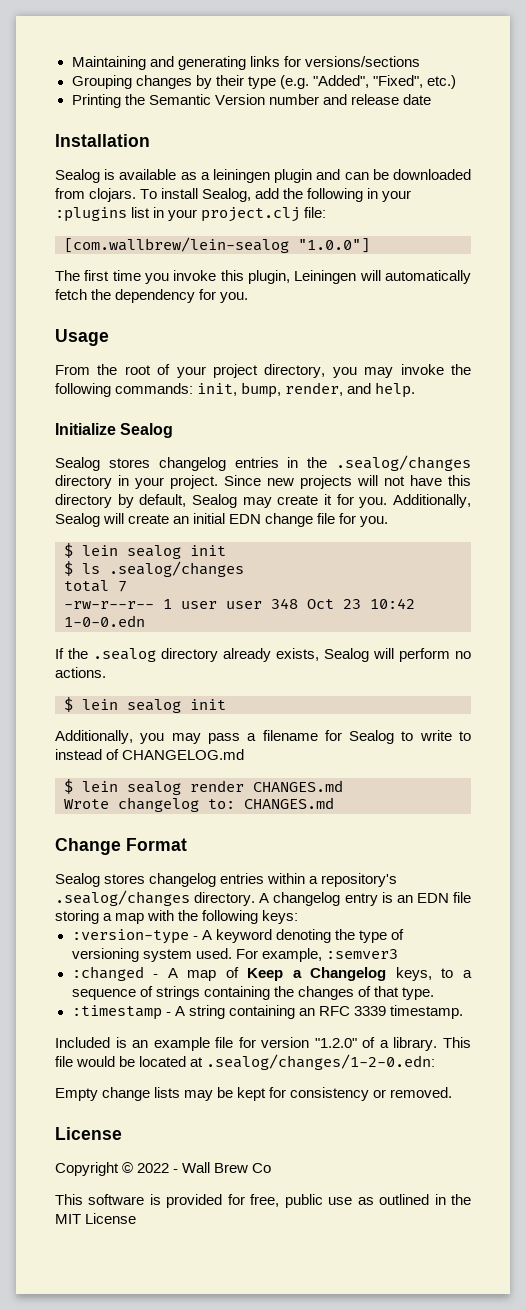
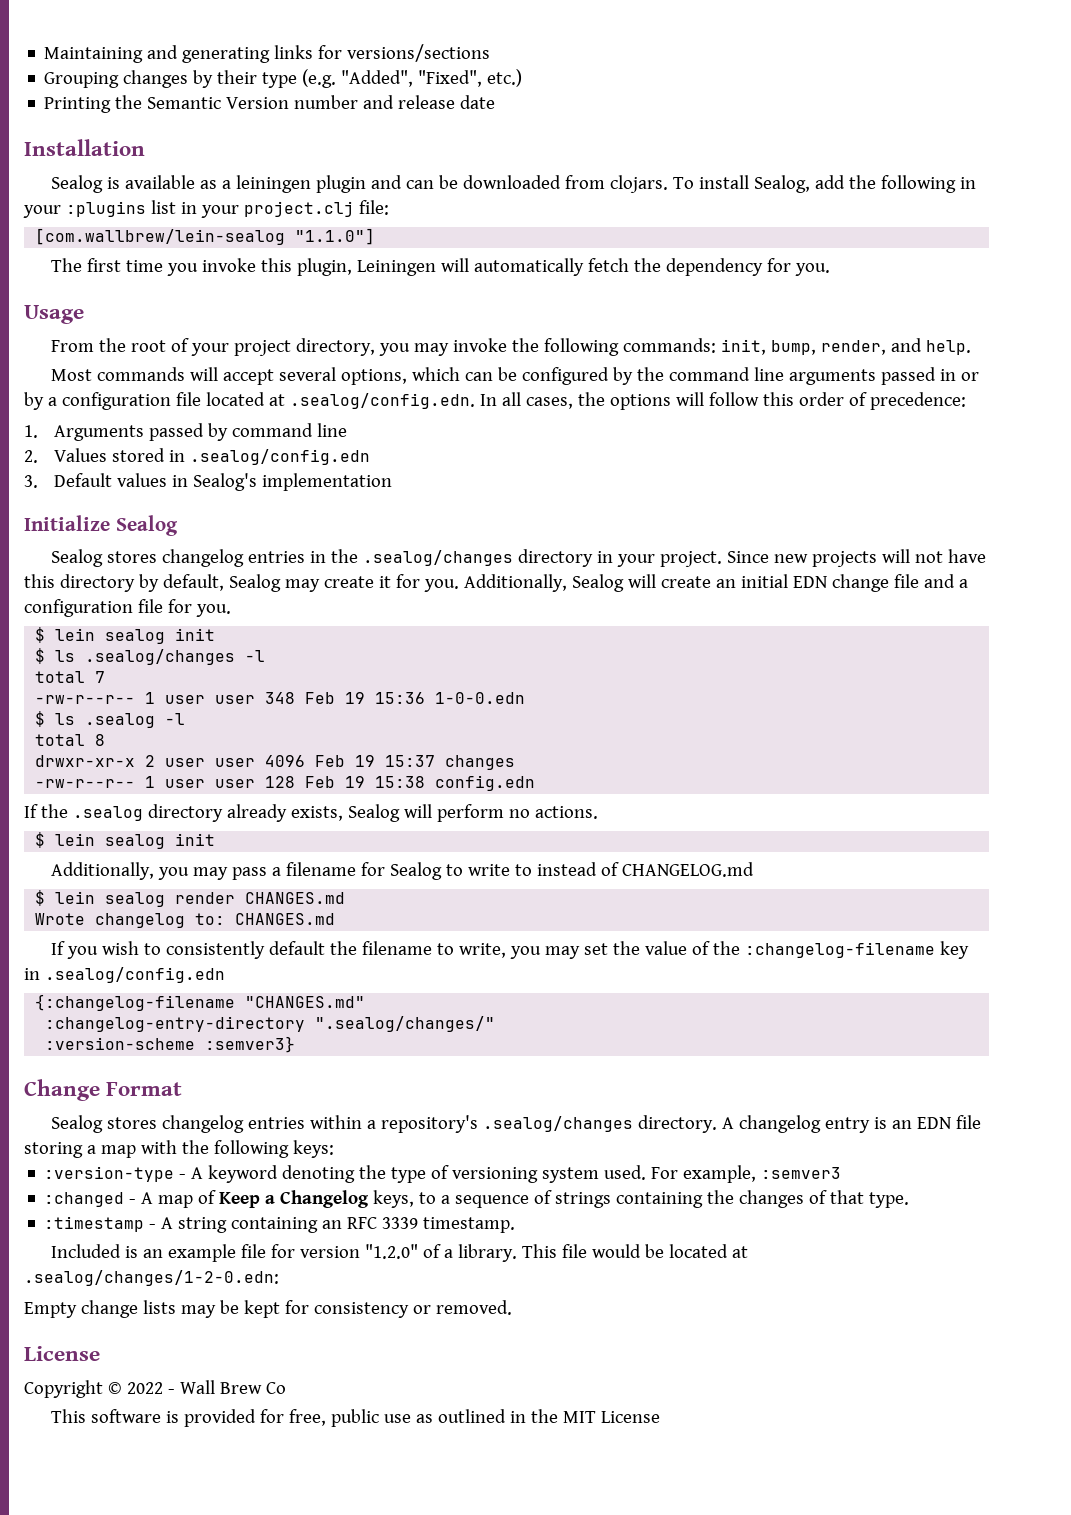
- [com.wallbrew/lein-sealog "1.0.0"]
+ [com.wallbrew/lein-sealog "1.1.0"]
+ Most commands will accept several options, which can be configured by the command line arguments passed in or by a configuration file located at .sealog/config.edn. In all cases, the options will follow this order of precedence:
+ 1. Arguments passed by command line
+ 2. Values stored in .sealog/config.edn
+ 3. Default values in Sealog's implementation
- Additionally, Sealog will create an initial EDN change file for you.
+ Additionally, Sealog will create an initial EDN change file and a configuration file for you.
- $ ls .sealog/changes
+ $ ls .sealog/changes -l
- -rw-r--r-- 1 user user 348 Oct 23 10:42 1-0-0.edn
+ -rw-r--r-- 1 user user 348 Feb 19 15:36 1-0-0.edn
+ $ ls .sealog -l
+ total 8
+ drwxr-xr-x 2 user user 4096 Feb 19 15:37 changes
+ -rw-r--r-- 1 user user 128 Feb 19 15:38 config.edn
+ If you wish to consistently default the filename to write, you may set the value of the :changelog-filename key in .sealog/config.edn
+ {:changelog-filename "CHANGES.md"
+ :changelog-entry-directory ".sealog/changes/"
+ :version-scheme :semver3}

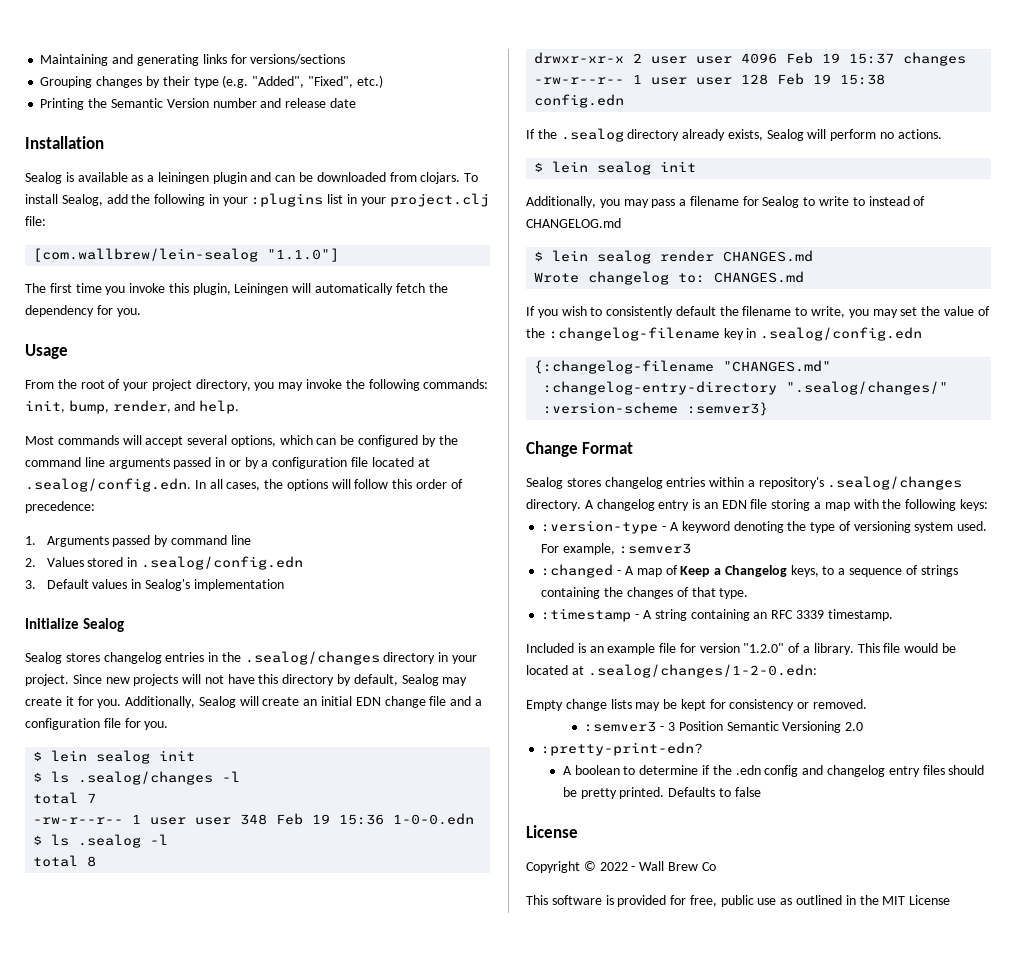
+ :semver3 - 3 Position Semantic Versioning 2.0
+ :pretty-print-edn?
+ A boolean to determine if the .edn config and changelog entry files should be pretty printed. Defaults to false

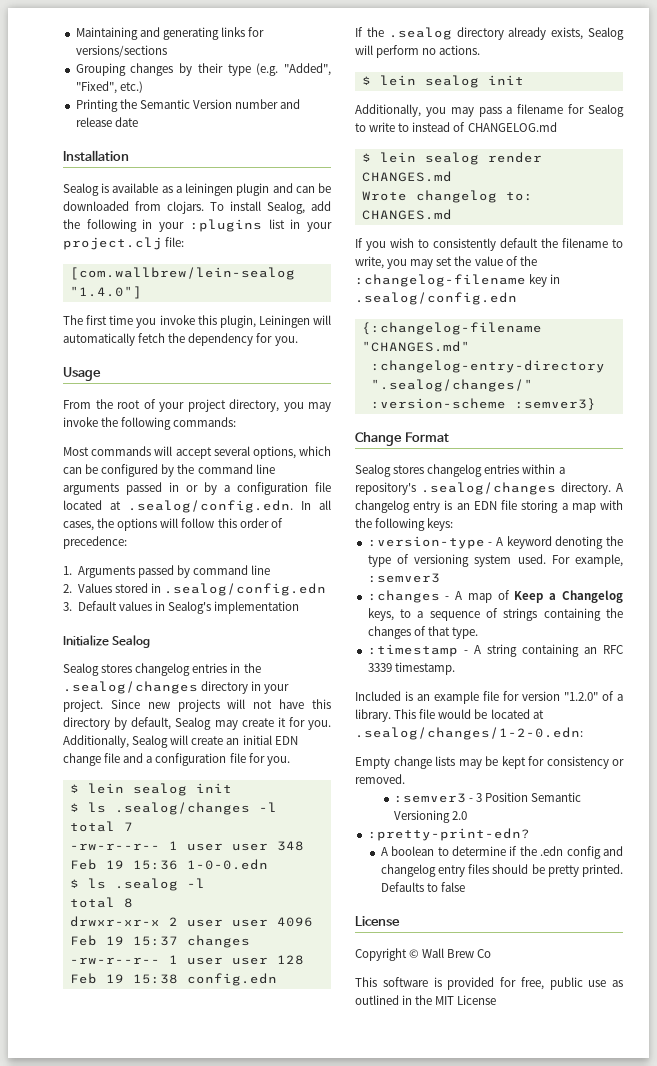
- [com.wallbrew/lein-sealog "1.1.0"]
+ [com.wallbrew/lein-sealog "1.4.0"]
- From the root of your project directory, you may invoke the following commands: init, bump, render, and help.
+ From the root of your project directory, you may invoke the following commands:
- :changed - A map of Keep a Changelog keys, to a sequence of strings containing the changes of that type.
+ :changes - A map of Keep a Changelog keys, to a sequence of strings containing the changes of that type.
- Copyright © 2022 - Wall Brew Co
+ Copyright © Wall Brew Co

